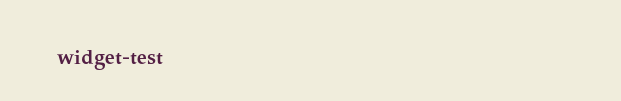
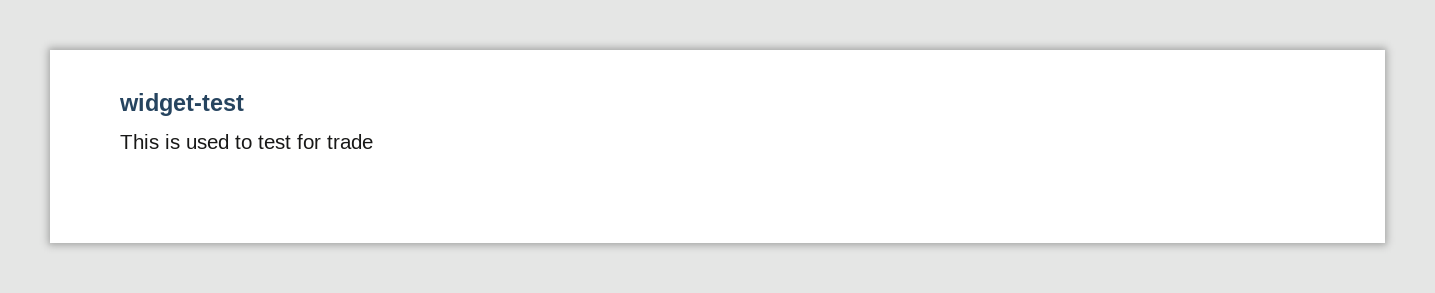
+ This is used to test for trade

